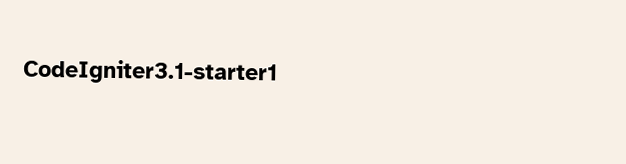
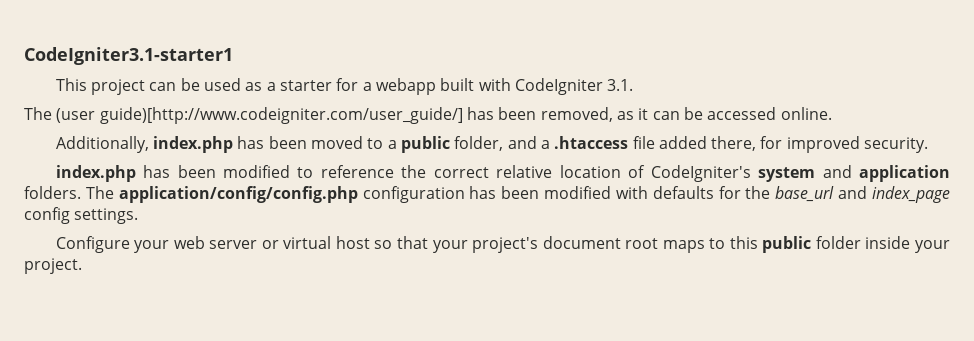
+ This project can be used as a starter for a webapp built with CodeIgniter 3.1.
+ The (user guide)[http://www.codeigniter.com/user_guide/] has been removed, as it can be accessed online.
+ Additionally, index.php has been moved to a public folder, and a .htaccess file added there, for improved security.
+ index.php has been modified to reference the correct relative location of CodeIgniter's system and application folders. The application/config/config.php configuration has been modified with defaults for the base_url and index_page config settings.
+ Configure your web server or virtual host so that your project's document root maps to this public folder inside your project.

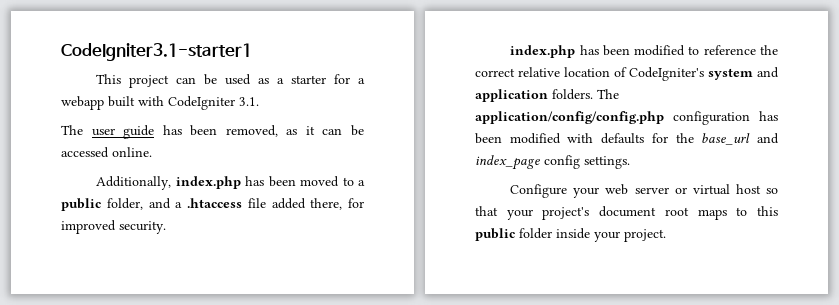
- The (user guide)[http://www.codeigniter.com/user_guide/] has been removed, as it can be accessed online.
+ The user guide has been removed, as it can be accessed online.

